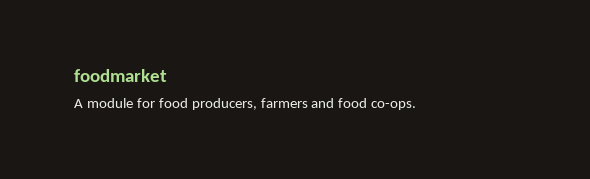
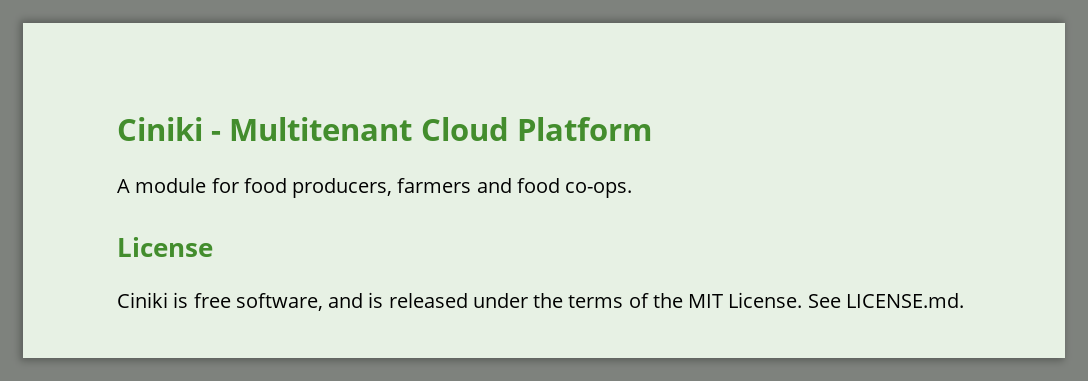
- foodmarket
+ Ciniki - Multitenant Cloud Platform
+ License
+ Ciniki is free software, and is released under the terms of the MIT License. See LICENSE.md.

